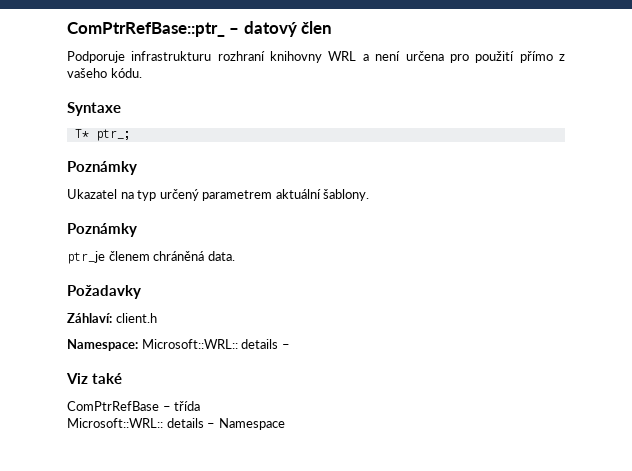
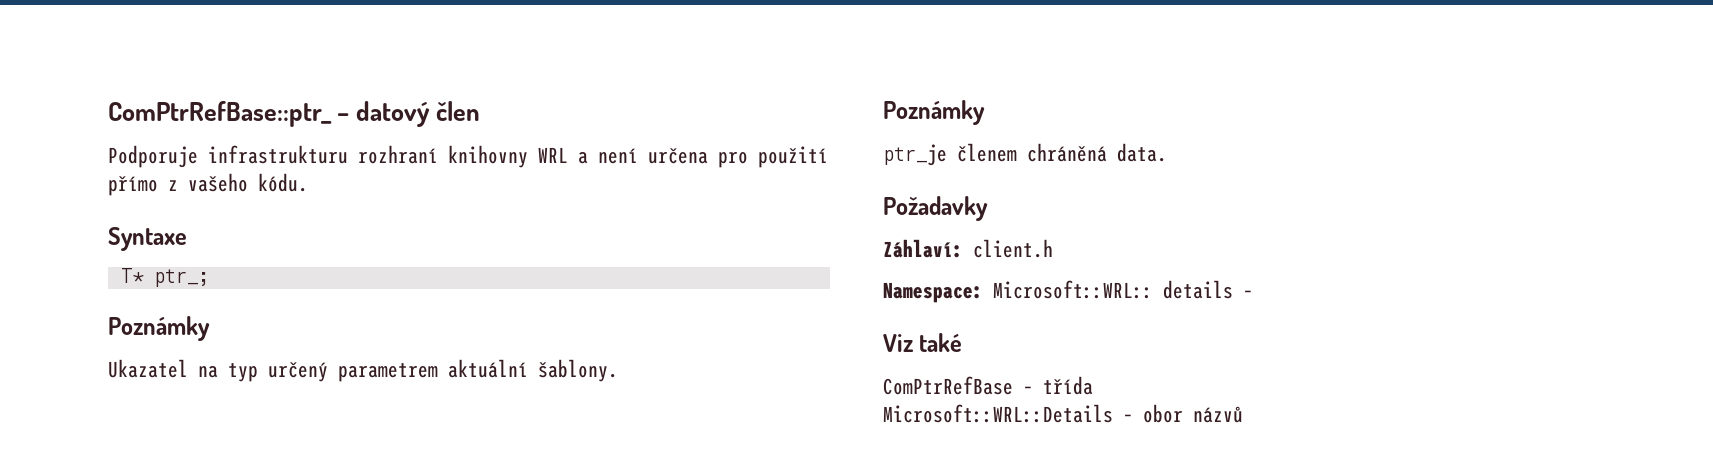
- Microsoft::WRL:: details – Namespace
+ Microsoft::WRL::Details – obor názvů

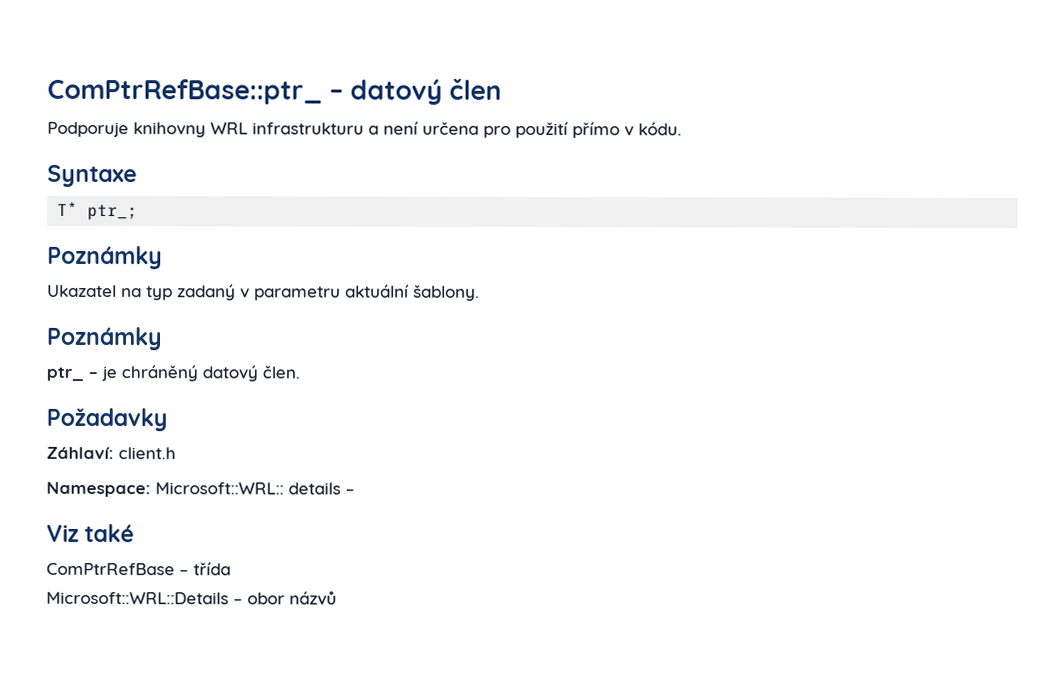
- Podporuje infrastrukturu rozhraní knihovny WRL a není určena pro použití přímo z vašeho kódu.
+ Podporuje knihovny WRL infrastrukturu a není určena pro použití přímo v kódu.
- Ukazatel na typ určený parametrem aktuální šablony.
+ Ukazatel na typ zadaný v parametru aktuální šablony.
- ptr_je členem chráněná data.
+ ptr_ – je chráněný datový člen.

